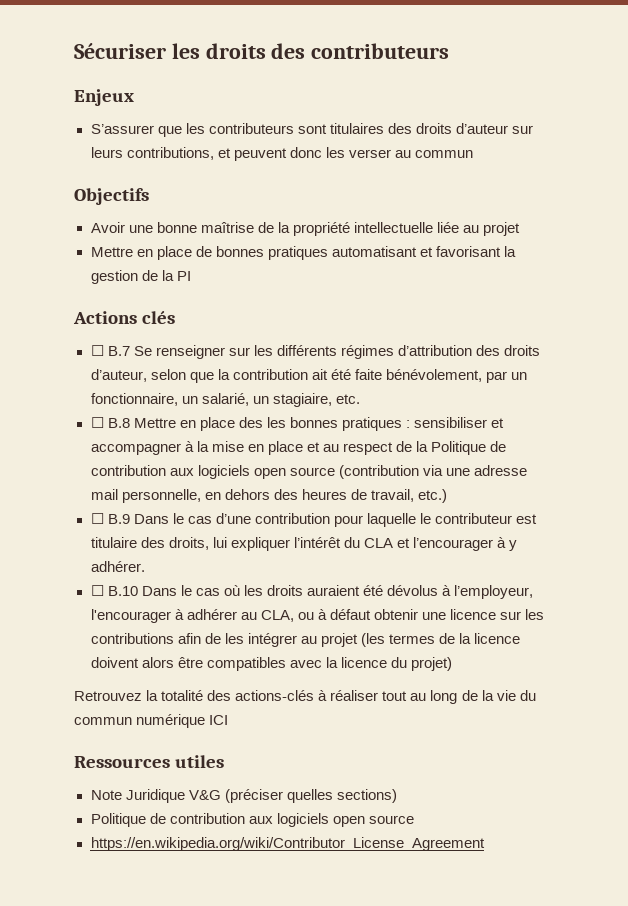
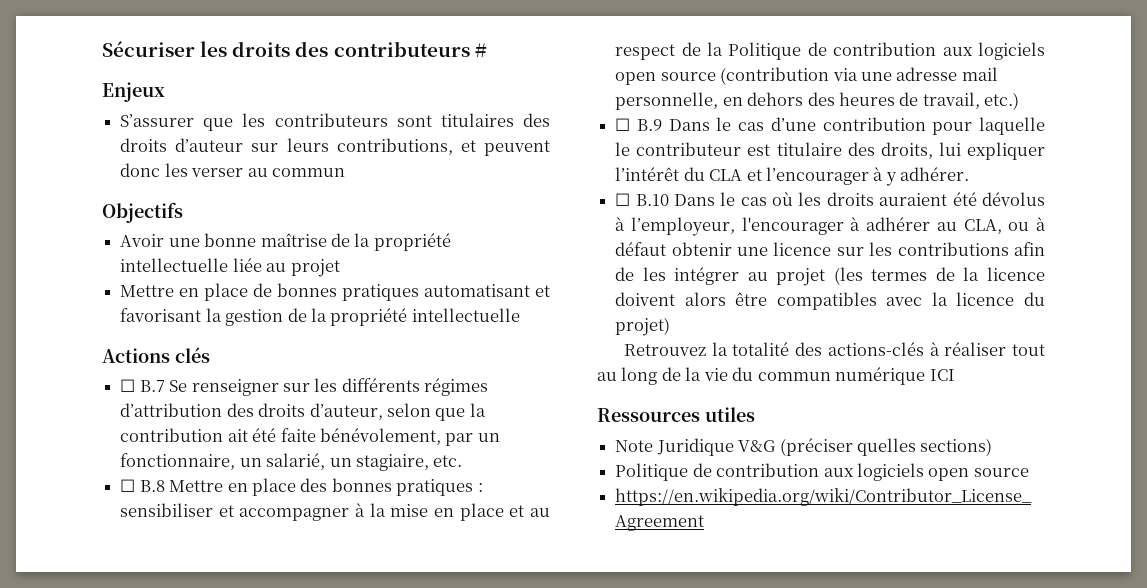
- Sécuriser les droits des contributeurs
+ Sécuriser les droits des contributeurs #
- Mettre en place de bonnes pratiques automatisant et favorisant la gestion de la PI
+ Mettre en place de bonnes pratiques automatisant et favorisant la gestion de la propriété intellectuelle
- ☐ B.8 Mettre en place des les bonnes pratiques : sensibiliser et accompagner à la mise en place et au respect de la Politique de contribution aux logiciels open source (contribution via une adresse mail personnelle, en dehors des heures de travail, etc.)
+ ☐ B.8 Mettre en place des bonnes pratiques : sensibiliser et accompagner à la mise en place et au respect de la Politique de contribution aux logiciels open source (contribution via une adresse mail personnelle, en dehors des heures de travail, etc.)

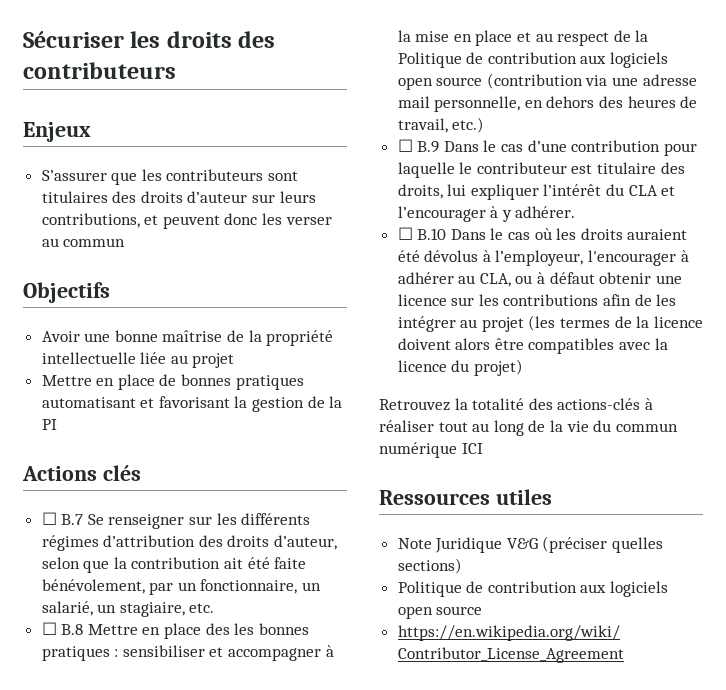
- Sécuriser les droits des contributeurs #
+ Sécuriser les droits des contributeurs
- Mettre en place de bonnes pratiques automatisant et favorisant la gestion de la propriété intellectuelle
+ Mettre en place de bonnes pratiques automatisant et favorisant la gestion de la PI
- ☐ B.8 Mettre en place des bonnes pratiques : sensibiliser et accompagner à la mise en place et au respect de la Politique de contribution aux logiciels open source (contribution via une adresse mail personnelle, en dehors des heures de travail, etc.)
+ ☐ B.8 Mettre en place des les bonnes pratiques : sensibiliser et accompagner à la mise en place et au respect de la Politique de contribution aux logiciels open source (contribution via une adresse mail personnelle, en dehors des heures de travail, etc.)

